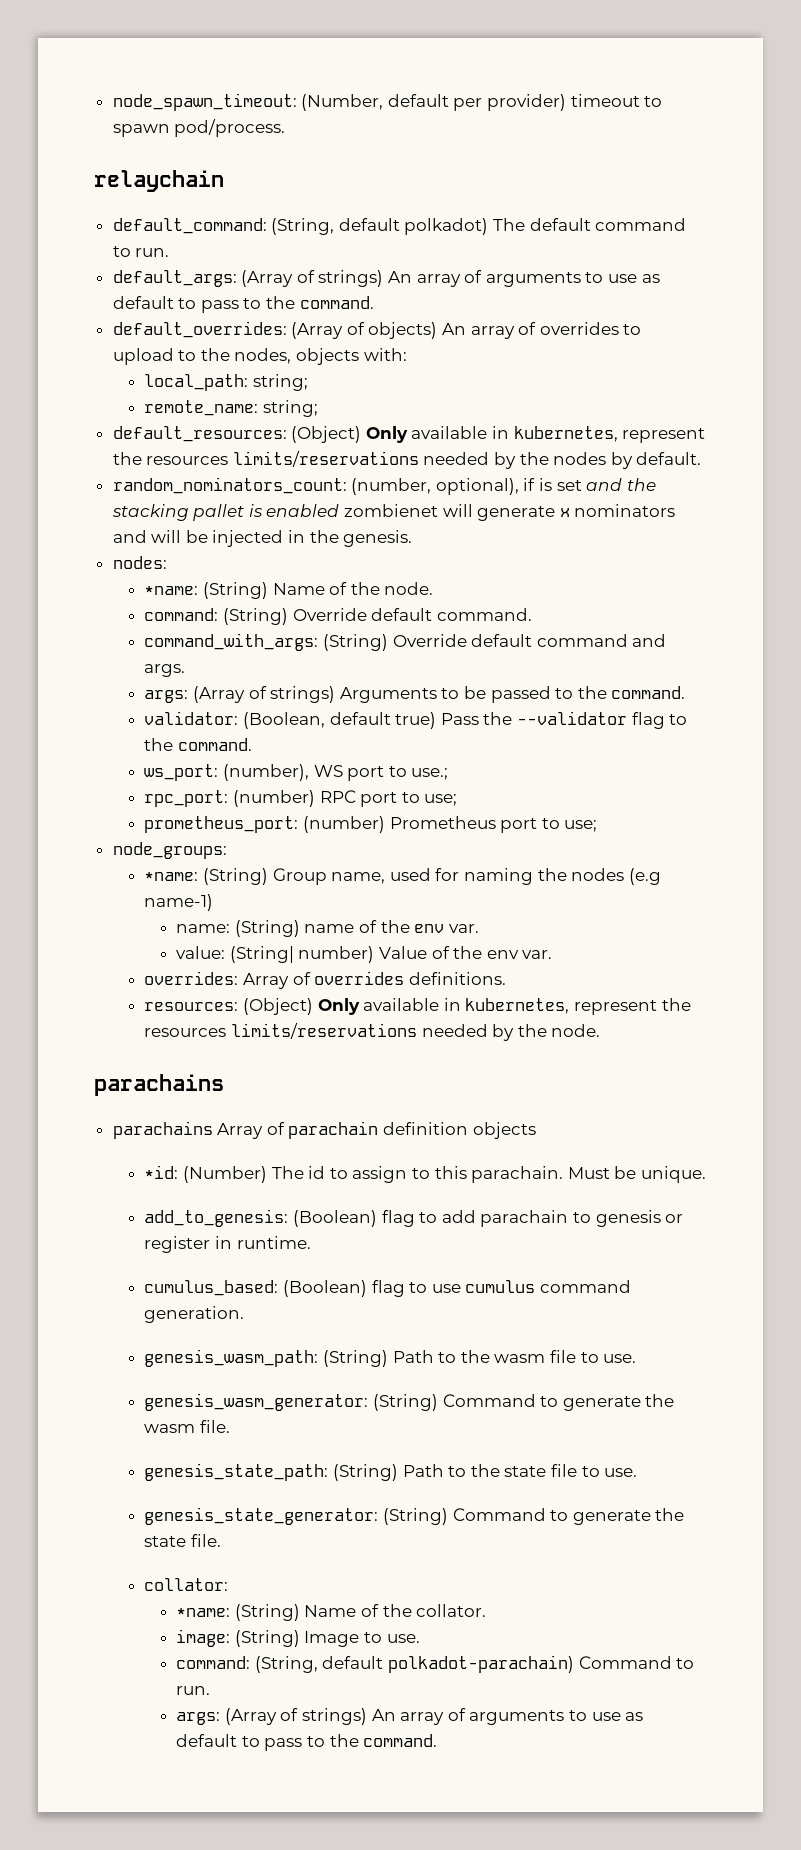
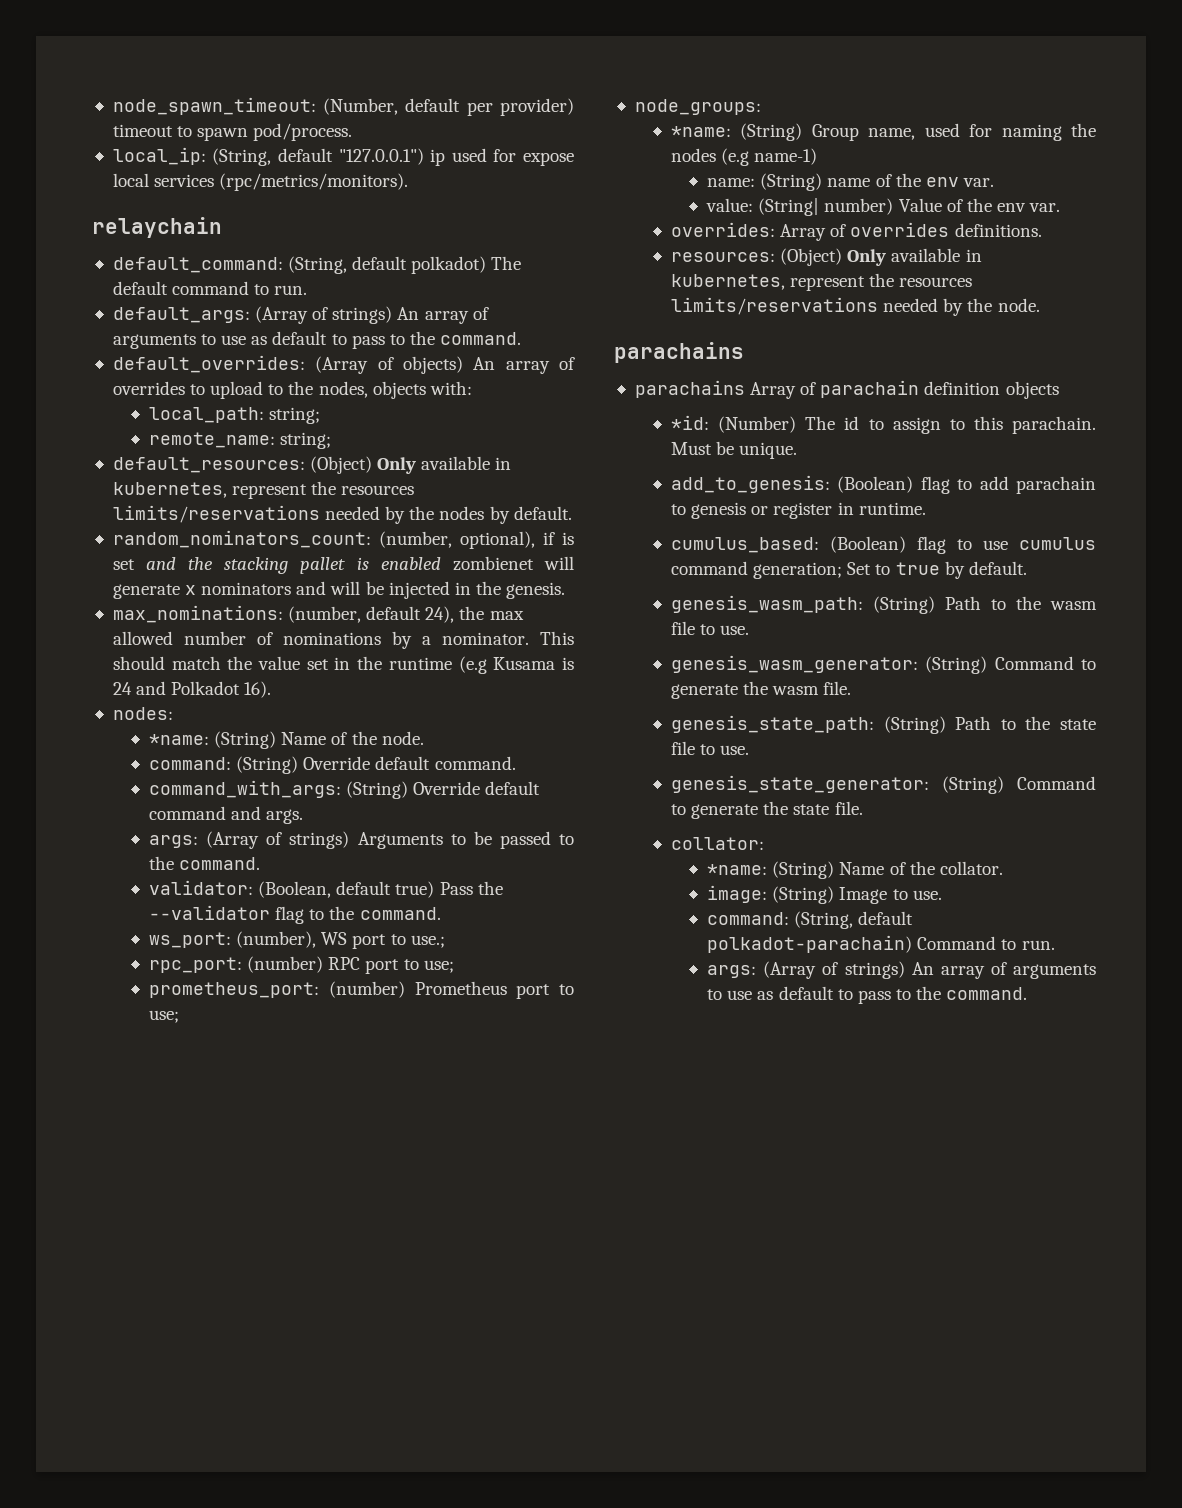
+ local_ip: (String, default "127.0.0.1") ip used for expose local services (rpc/metrics/monitors).
+ max_nominations: (number, default 24), the max allowed number of nominations by a nominator. This should match the value set in the runtime (e.g Kusama is 24 and Polkadot 16).
- cumulus_based: (Boolean) flag to use cumulus command generation.
+ cumulus_based: (Boolean) flag to use cumulus command generation; Set to true by default.

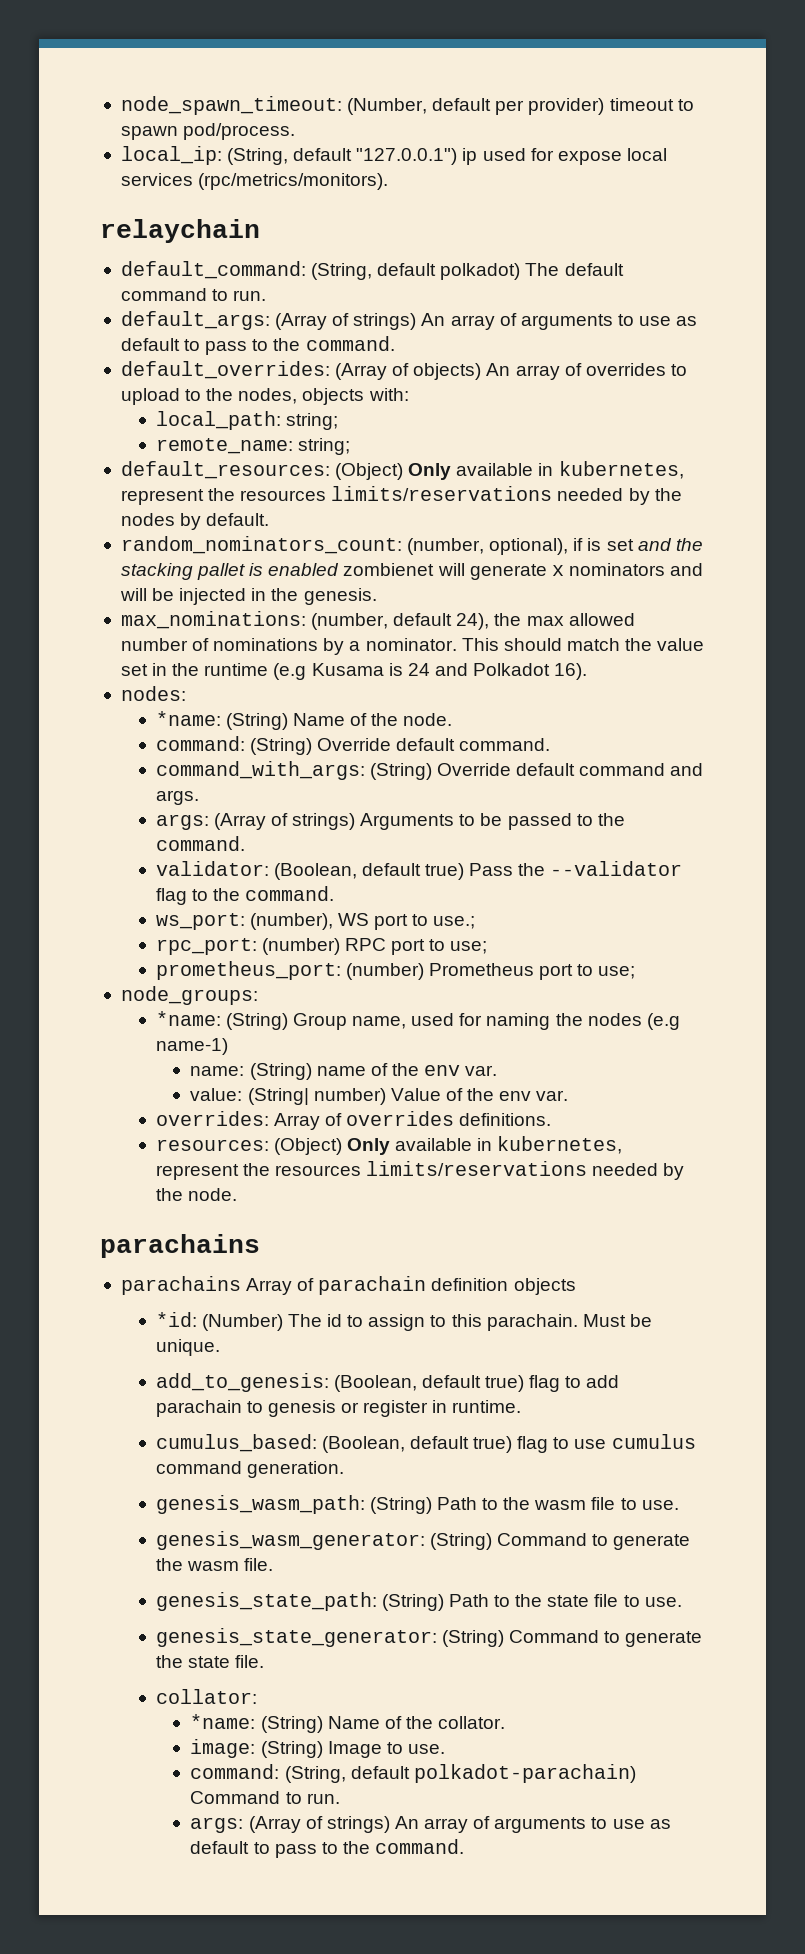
- add_to_genesis: (Boolean) flag to add parachain to genesis or register in runtime.
+ add_to_genesis: (Boolean, default true) flag to add parachain to genesis or register in runtime.
- cumulus_based: (Boolean) flag to use cumulus command generation; Set to true by default.
+ cumulus_based: (Boolean, default true) flag to use cumulus command generation.

